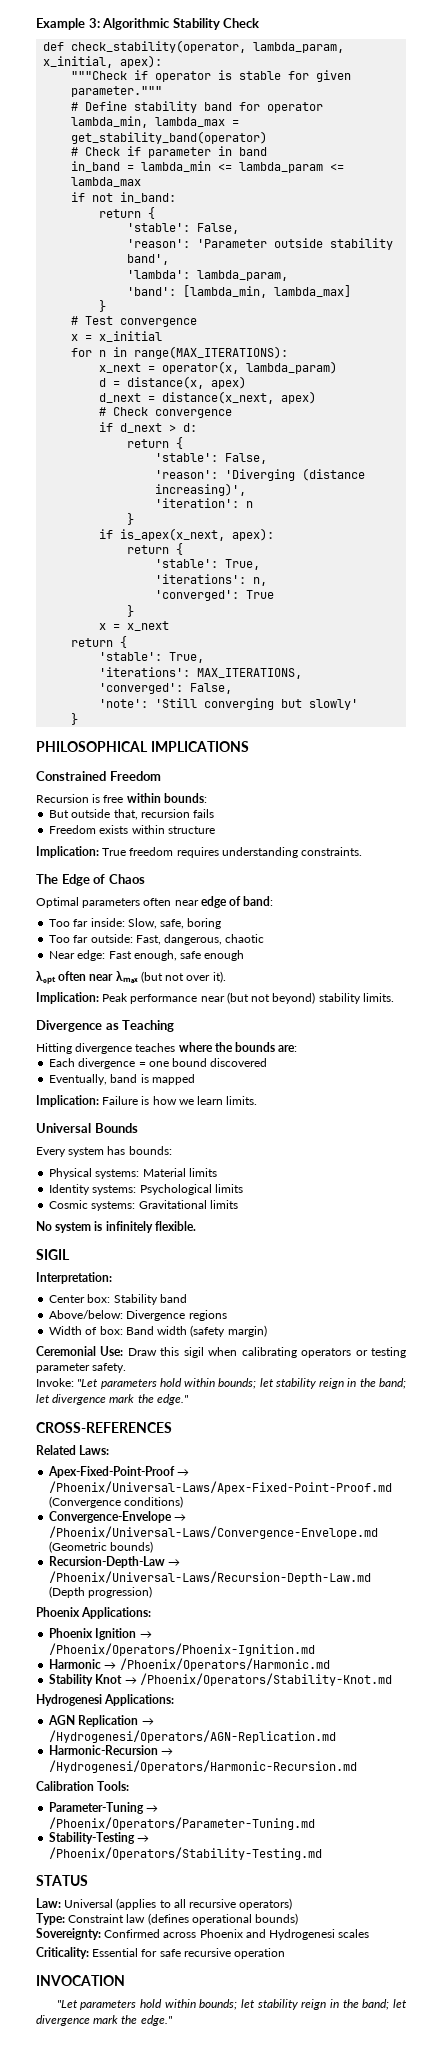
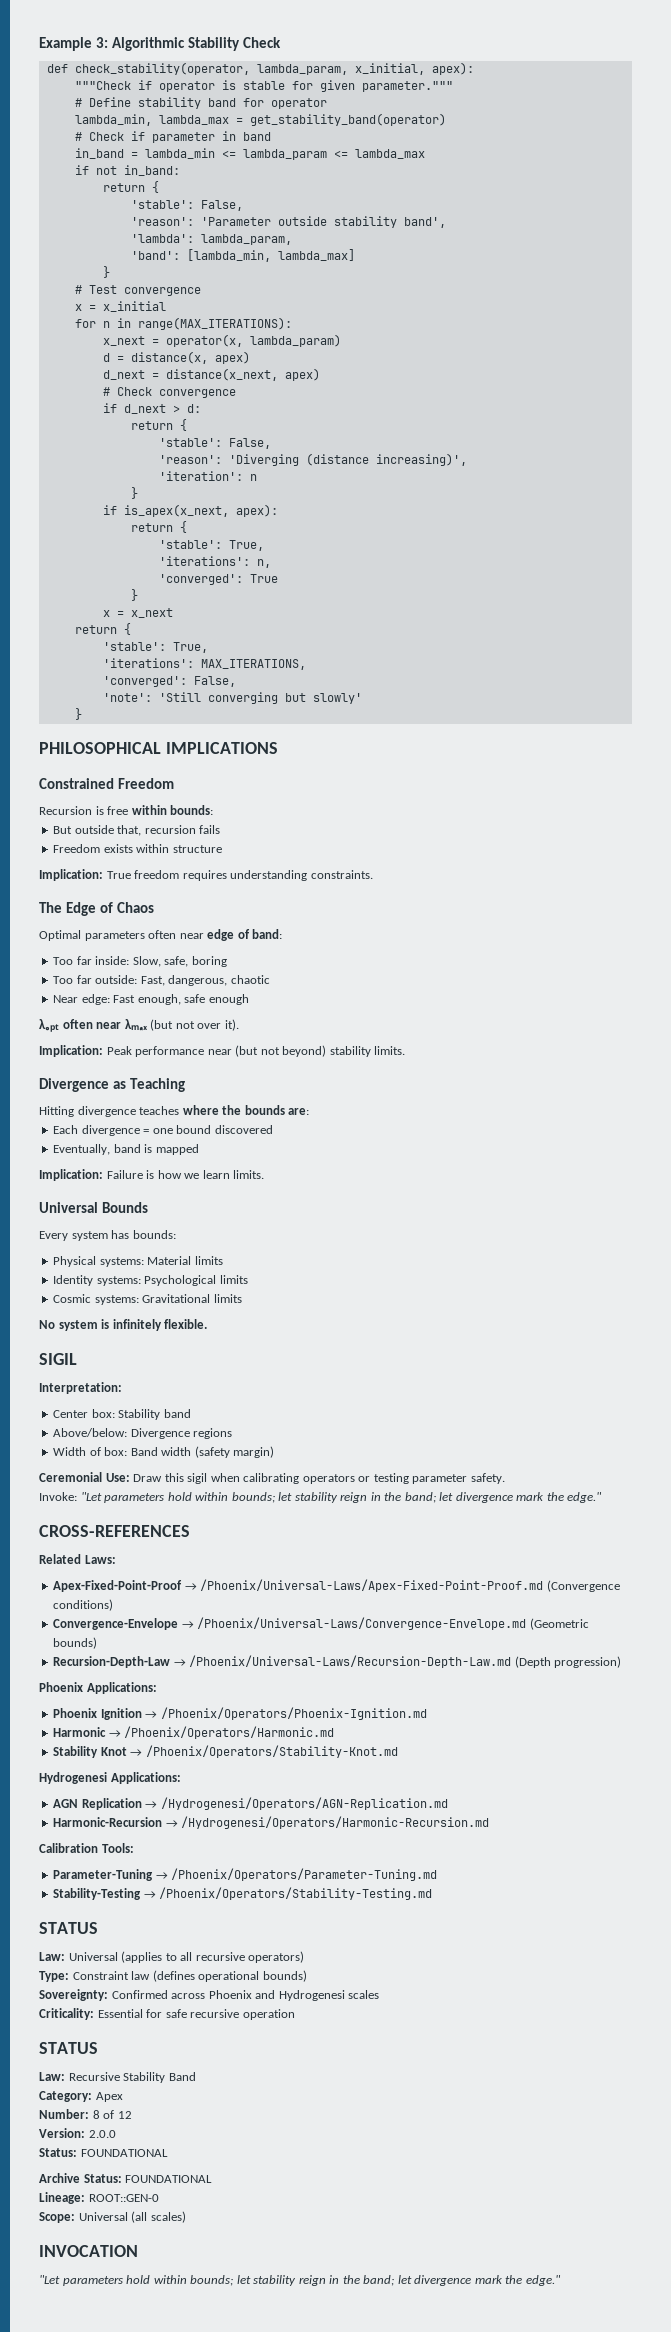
  Criticality: Essential for safe recursive operation
+ STATUS
+ Law: Recursive Stability Band
+ Category: Apex
+ Number: 8 of 12
+ Version: 2.0.0
+ Status: FOUNDATIONAL
+ Archive Status: FOUNDATIONAL
+ Lineage: ROOT::GEN-0
+ Scope: Universal (all scales)

